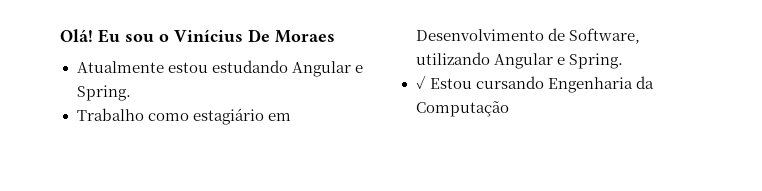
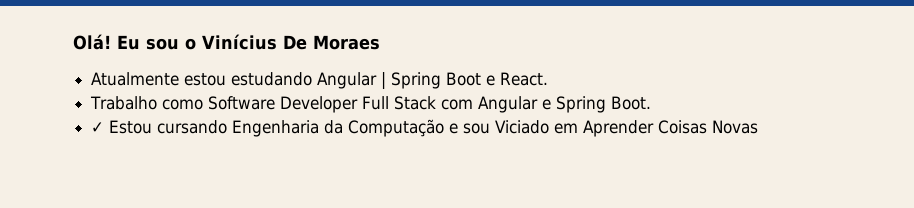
- Atualmente estou estudando Angular e Spring.
- Trabalho como estagiário em Desenvolvimento de Software, utilizando Angular e Spring.
+ Atualmente estou estudando Angular | Spring Boot e React.
+ Trabalho como Software Developer Full Stack com Angular e Spring Boot.
- ✓ Estou cursando Engenharia da Computação
+ ✓ Estou cursando Engenharia da Computação e sou Viciado em Aprender Coisas Novas

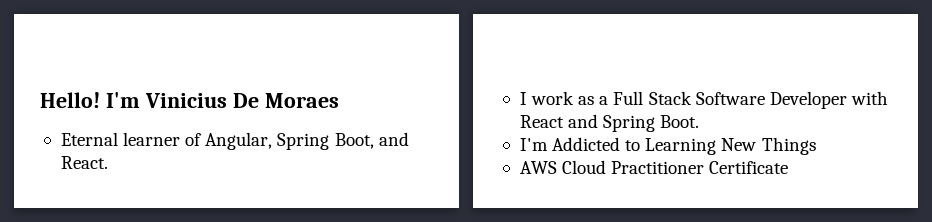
- Olá! Eu sou o Vinícius De Moraes
- Atualmente estou estudando Angular | Spring Boot e React.
- Trabalho como Software Developer Full Stack com Angular e Spring Boot.
- ✓ Estou cursando Engenharia da Computação e sou Viciado em Aprender Coisas Novas
+ Hello! I'm Vinicius De Moraes
+ Eternal learner of Angular, Spring Boot, and React.
+ I work as a Full Stack Software Developer with React and Spring Boot.
+ I'm Addicted to Learning New Things
+ AWS Cloud Practitioner Certificate

